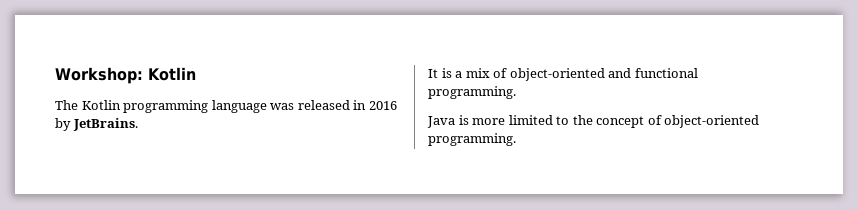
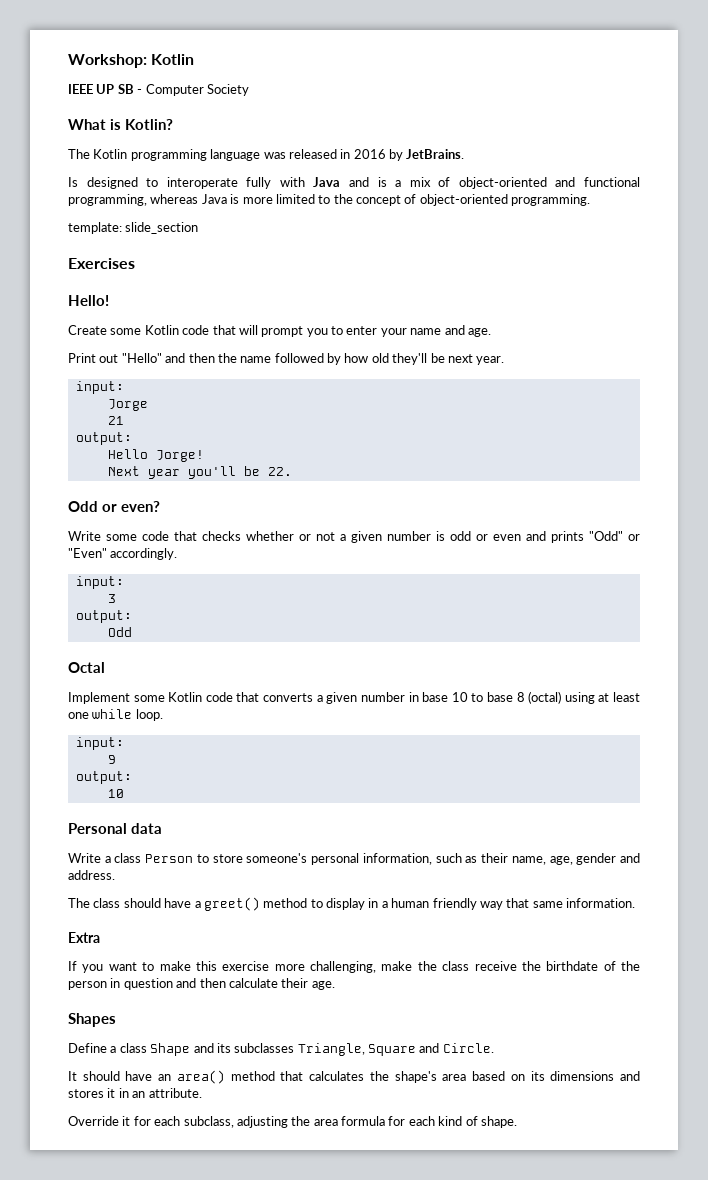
+ IEEE UP SB - Computer Society
+ What is Kotlin?
- It is a mix of object-oriented and functional programming.
- Java is more limited to the concept of object-oriented programming.
+ Is designed to interoperate fully with Java and is a mix of object-oriented and functional programming, whereas Java is more limited to the concept of object-oriented programming.
+ template: slide_section
+ Exercises
+ Hello!
+ Create some Kotlin code that will prompt you to enter your name and age.
+ Print out "Hello" and then the name followed by how old they'll be next year.
+ input:
+ Jorge
+ 21
+ output:
+ Hello Jorge!
+ Next year you'll be 22.
+ Odd or even?
+ Write some code that checks whether or not a given number is odd or even and prints "Odd" or "Even" accordingly.
+ input:
+ 3
+ output:
+ Odd
+ Octal
+ Implement some Kotlin code that converts a given number in base 10 to base 8 (octal) using at least one while loop.
+ input:
+ 9
+ output:
+ 10
+ Personal data
+ Write a class Person to store someone's personal information, such as their name, age, gender and address.
+ The class should have a greet() method to display in a human friendly way that same information.
+ Extra
+ If you want to make this exercise more challenging, make the class receive the birthdate of the person in question and then calculate their age.
+ Shapes
+ Define a class Shape and its subclasses Triangle, Square and Circle.
+ It should have an area() method that calculates the shape's area based on its dimensions and stores it in an attribute.
+ Override it for each subclass, adjusting the area formula for each kind of shape.

